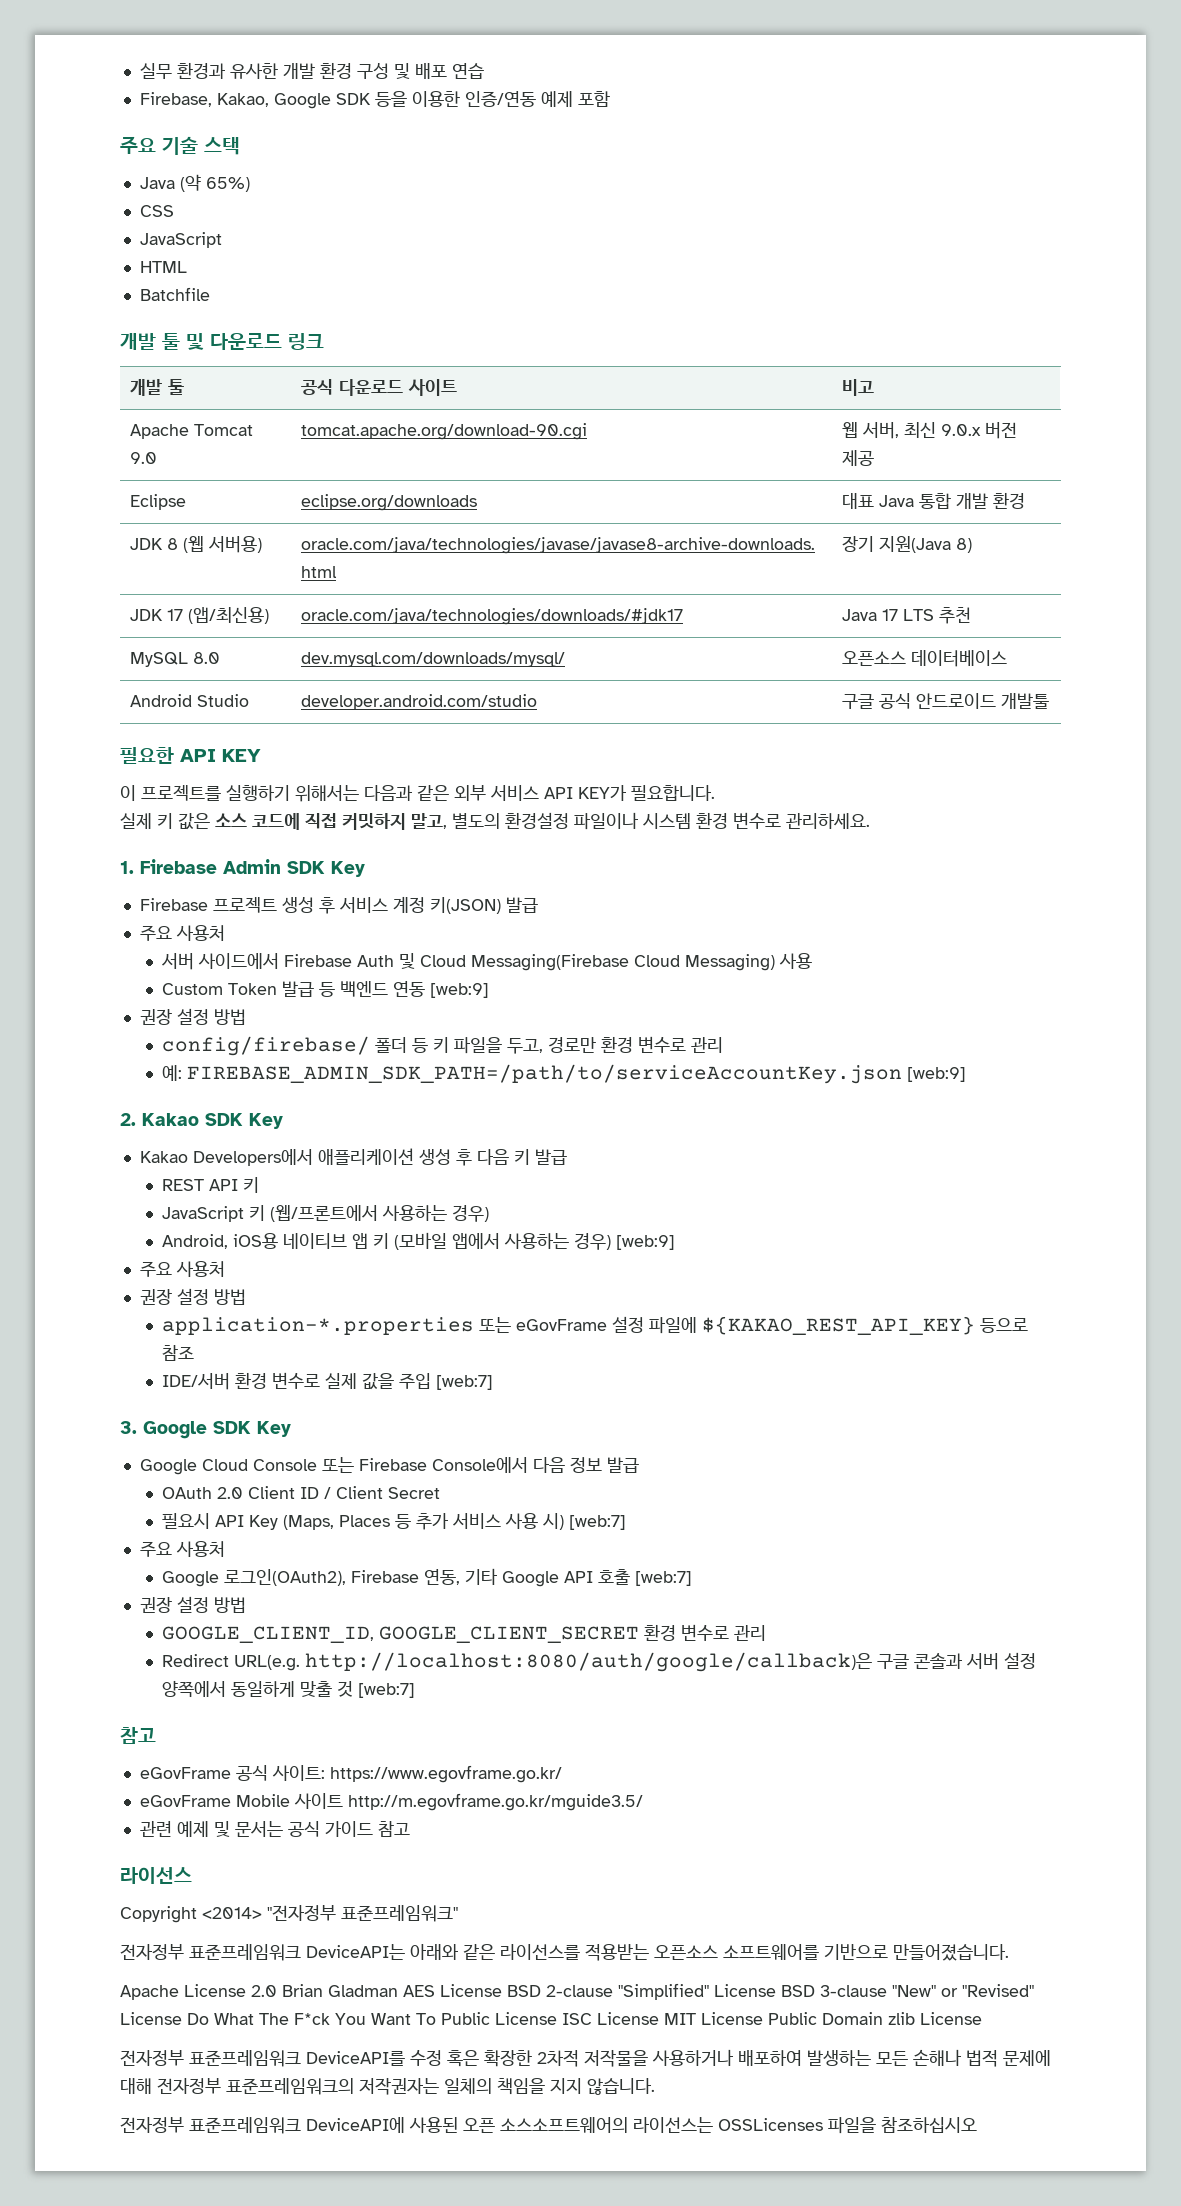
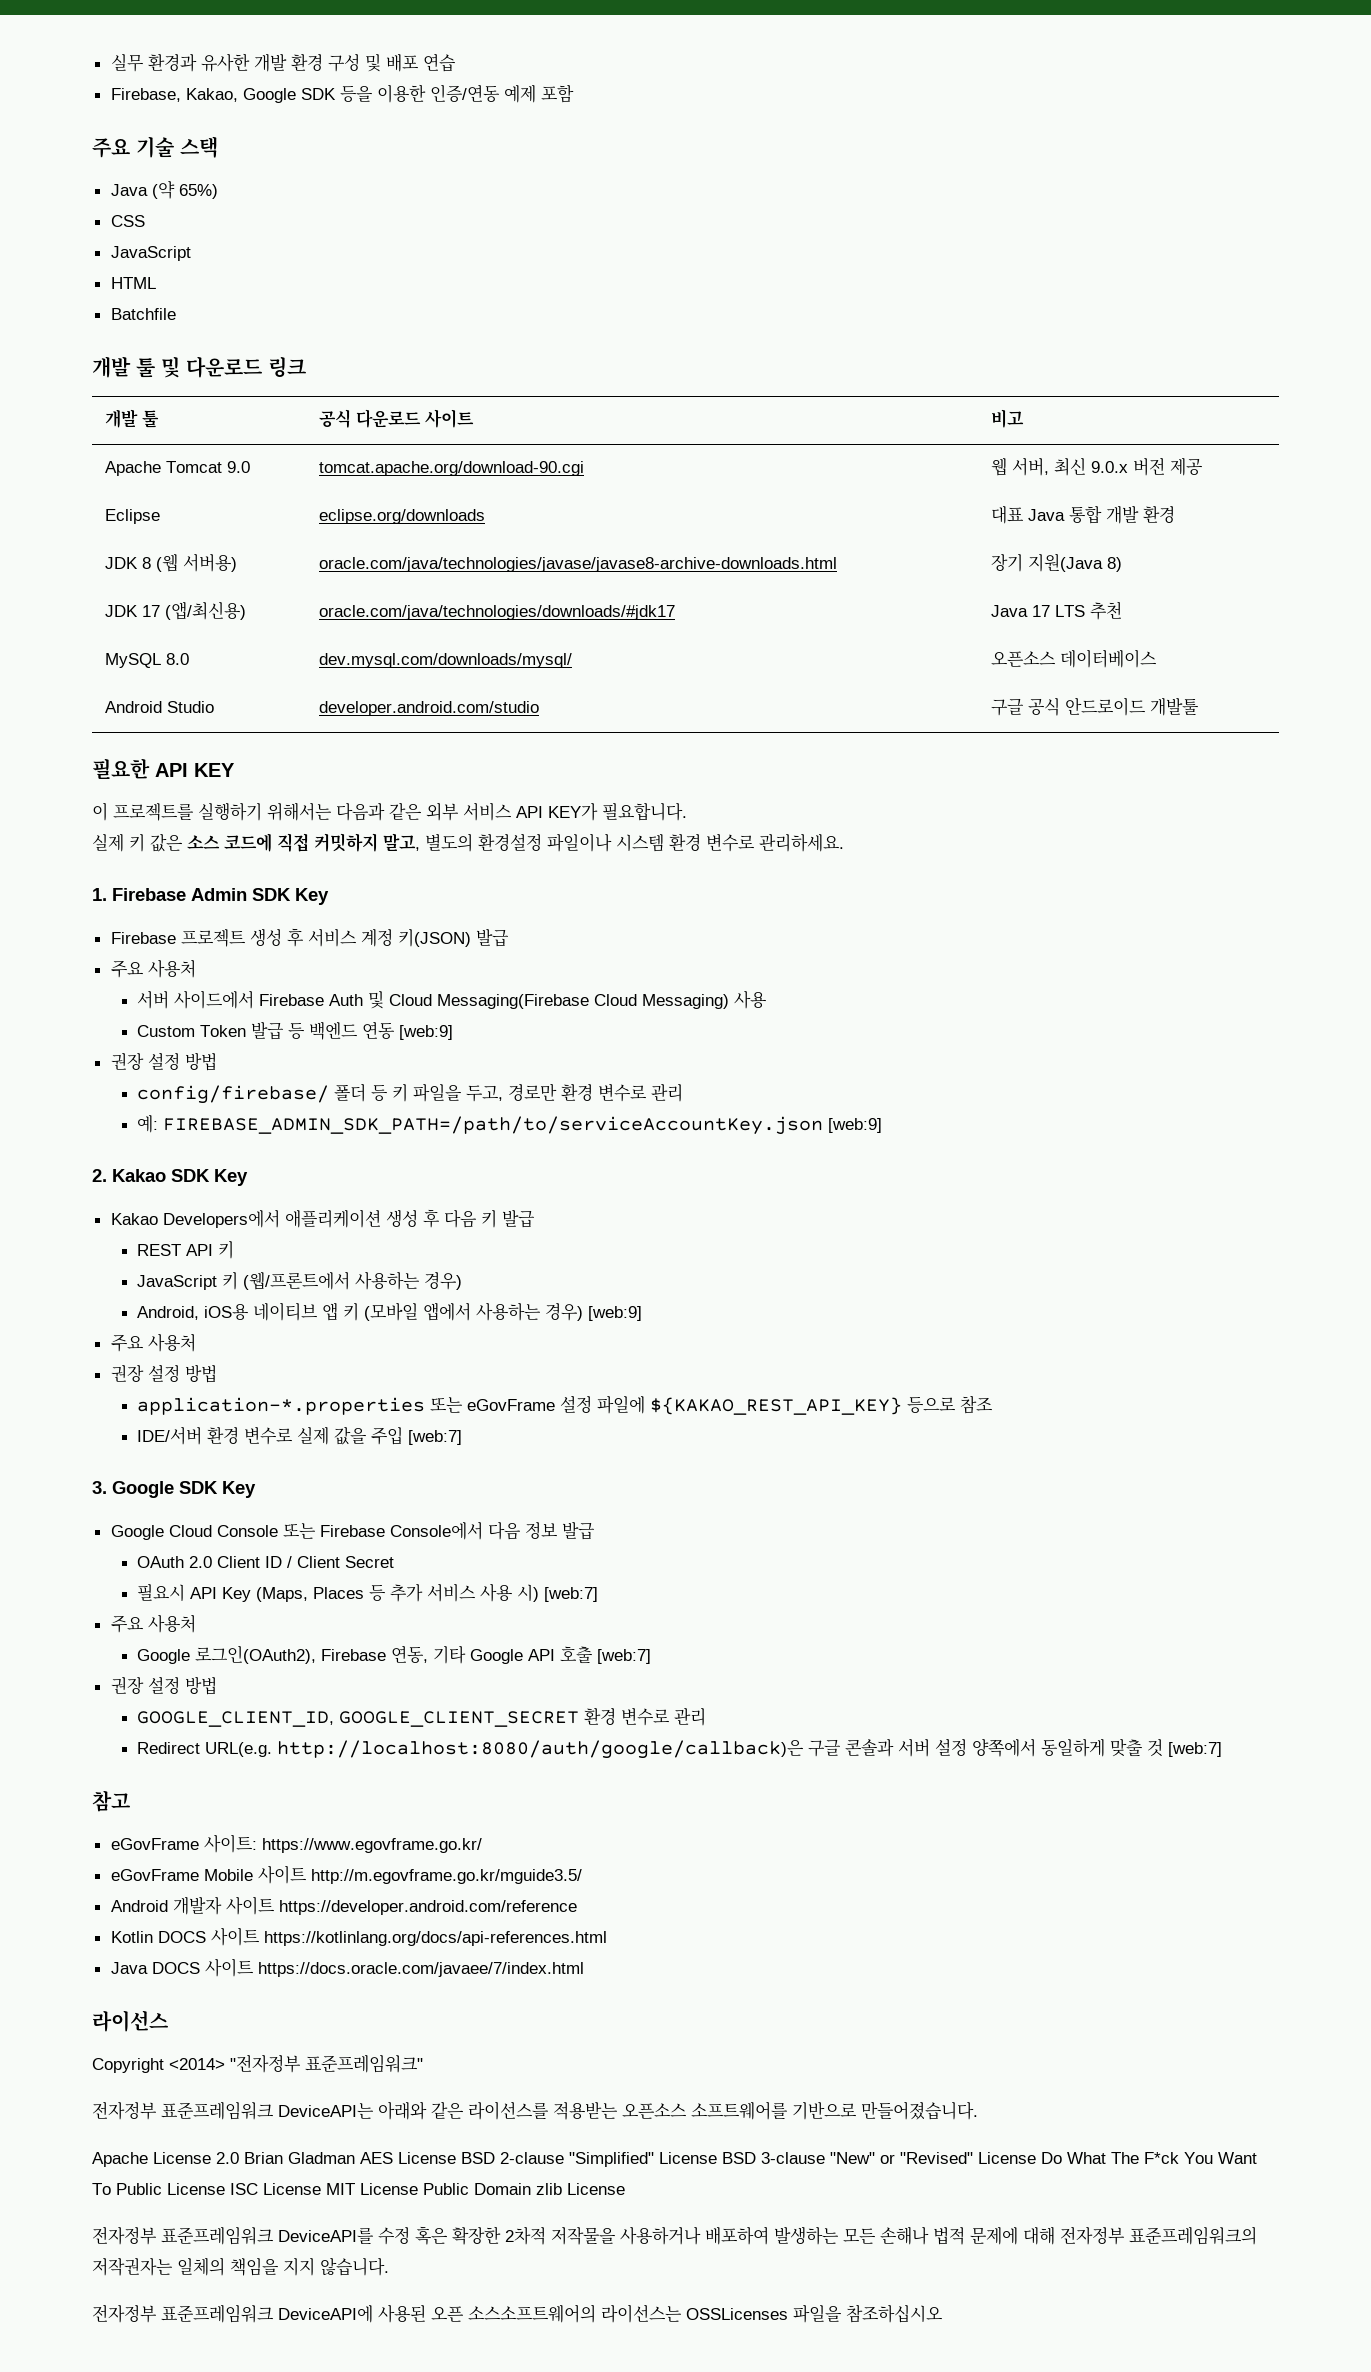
- eGovFrame 공식 사이트: https://www.egovframe.go.kr/
+ eGovFrame 사이트: https://www.egovframe.go.kr/
- 관련 예제 및 문서는 공식 가이드 참고
+ Android 개발자 사이트 https://developer.android.com/reference
+ Kotlin DOCS 사이트 https://kotlinlang.org/docs/api-references.html
+ Java DOCS 사이트 https://docs.oracle.com/javaee/7/index.html

